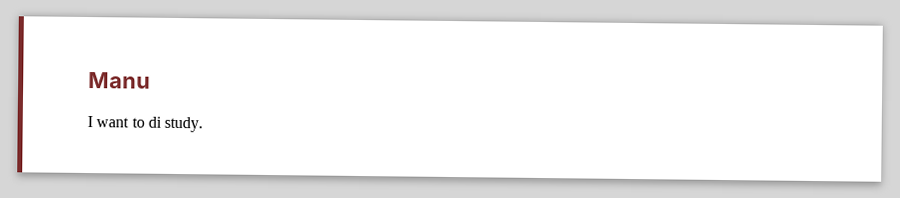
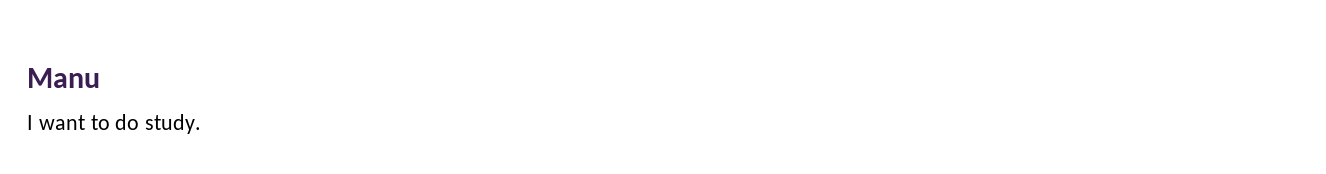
- I want to di study.
+ I want to do study.

